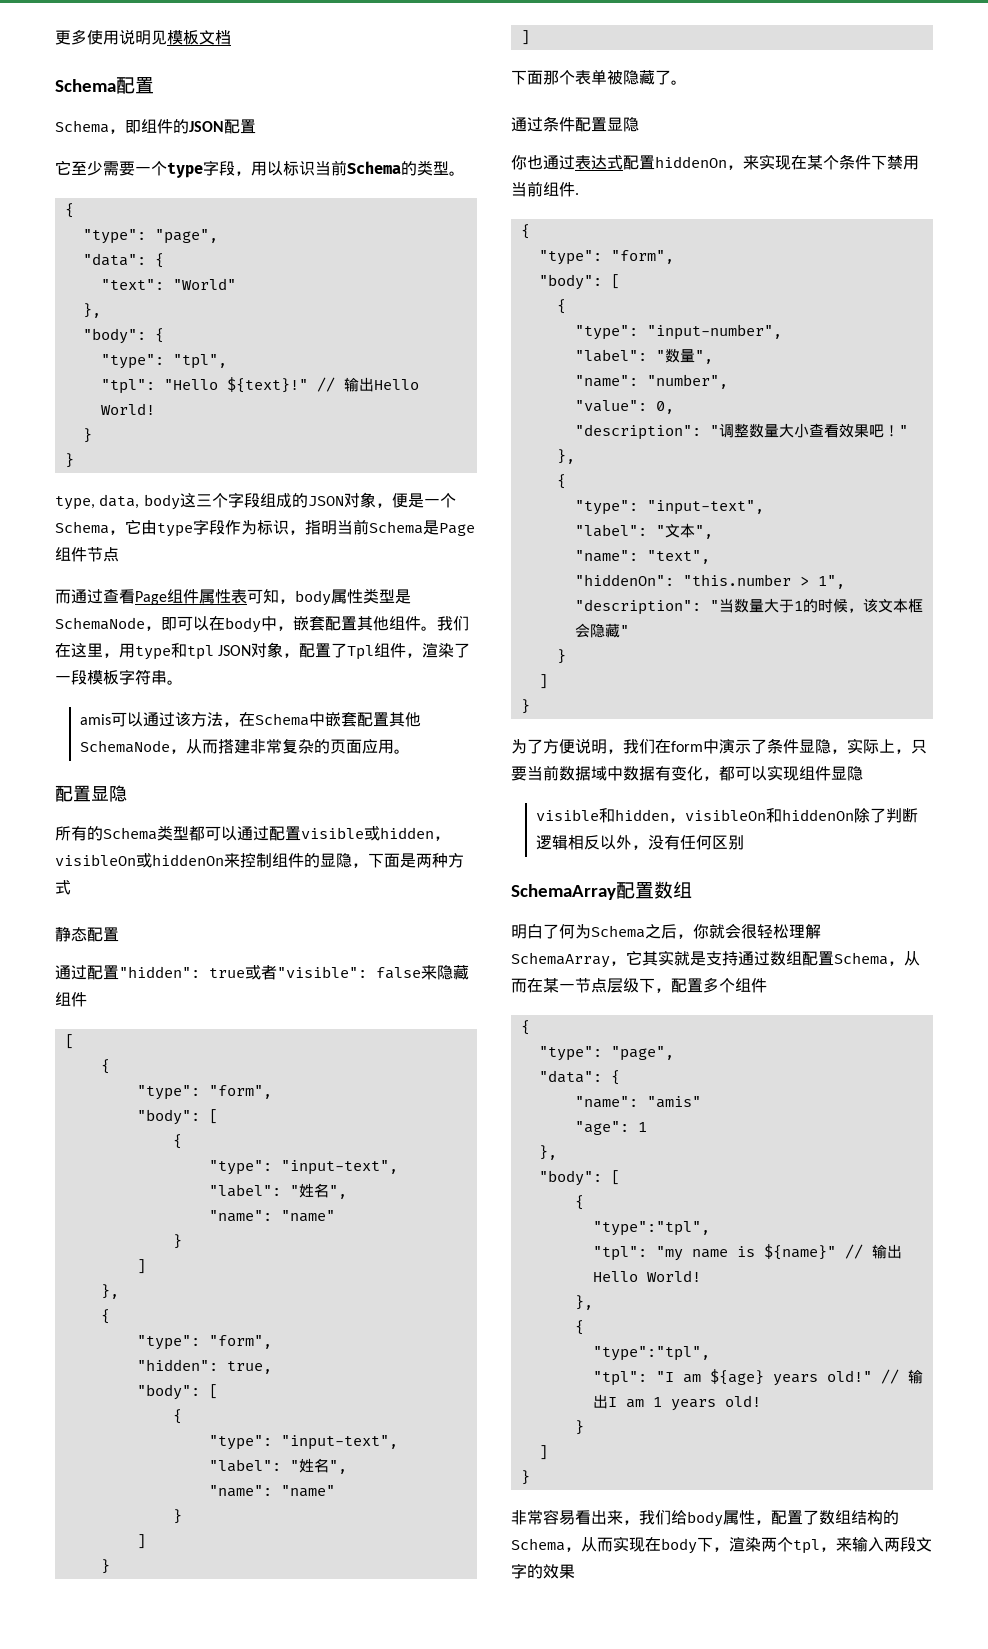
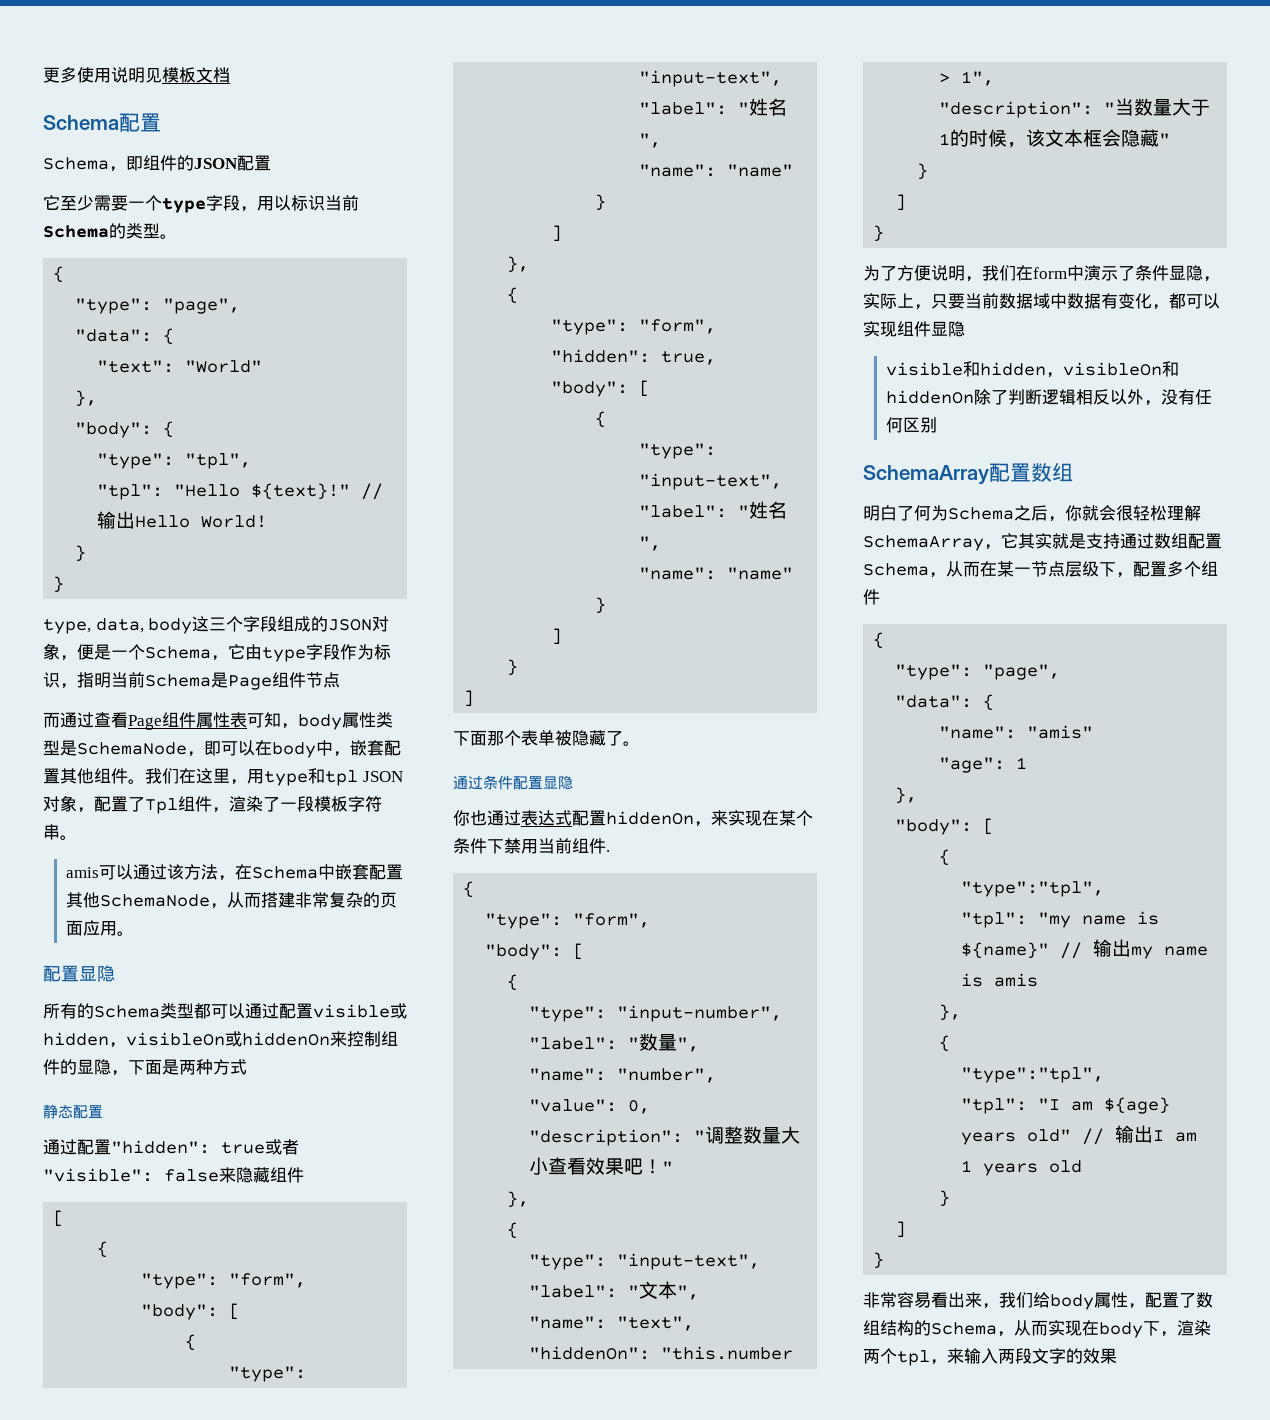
- "tpl": "my name is ${name}" // 输出Hello World!
+ "tpl": "my name is ${name}" // 输出my name is amis
- "tpl": "I am ${age} years old!" // 输出I am 1 years old!
+ "tpl": "I am ${age} years old" // 输出I am 1 years old

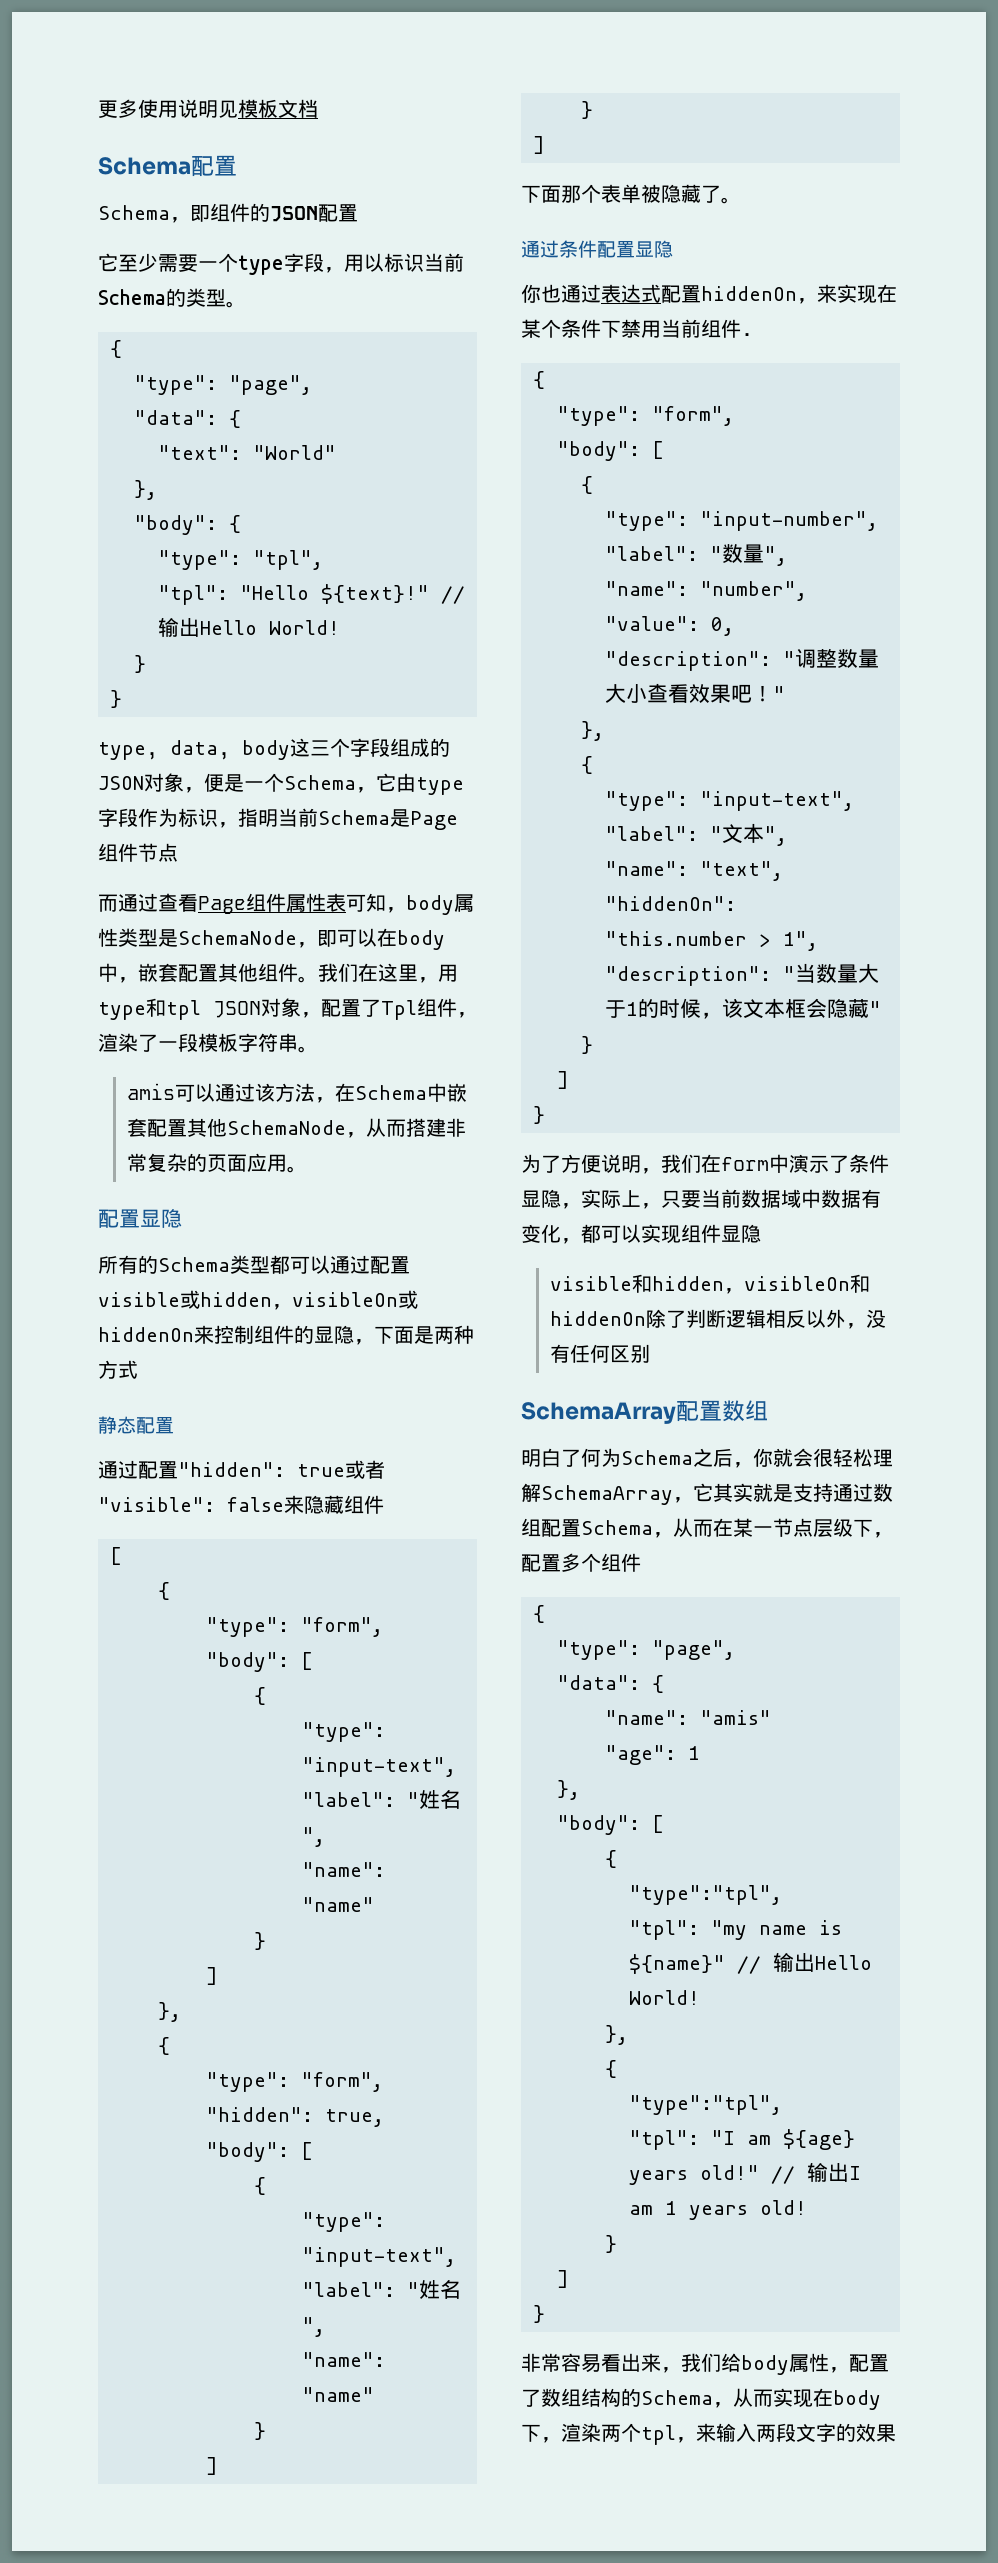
- "tpl": "my name is ${name}" // 输出my name is amis
+ "tpl": "my name is ${name}" // 输出Hello World!
- "tpl": "I am ${age} years old" // 输出I am 1 years old
+ "tpl": "I am ${age} years old!" // 输出I am 1 years old!

